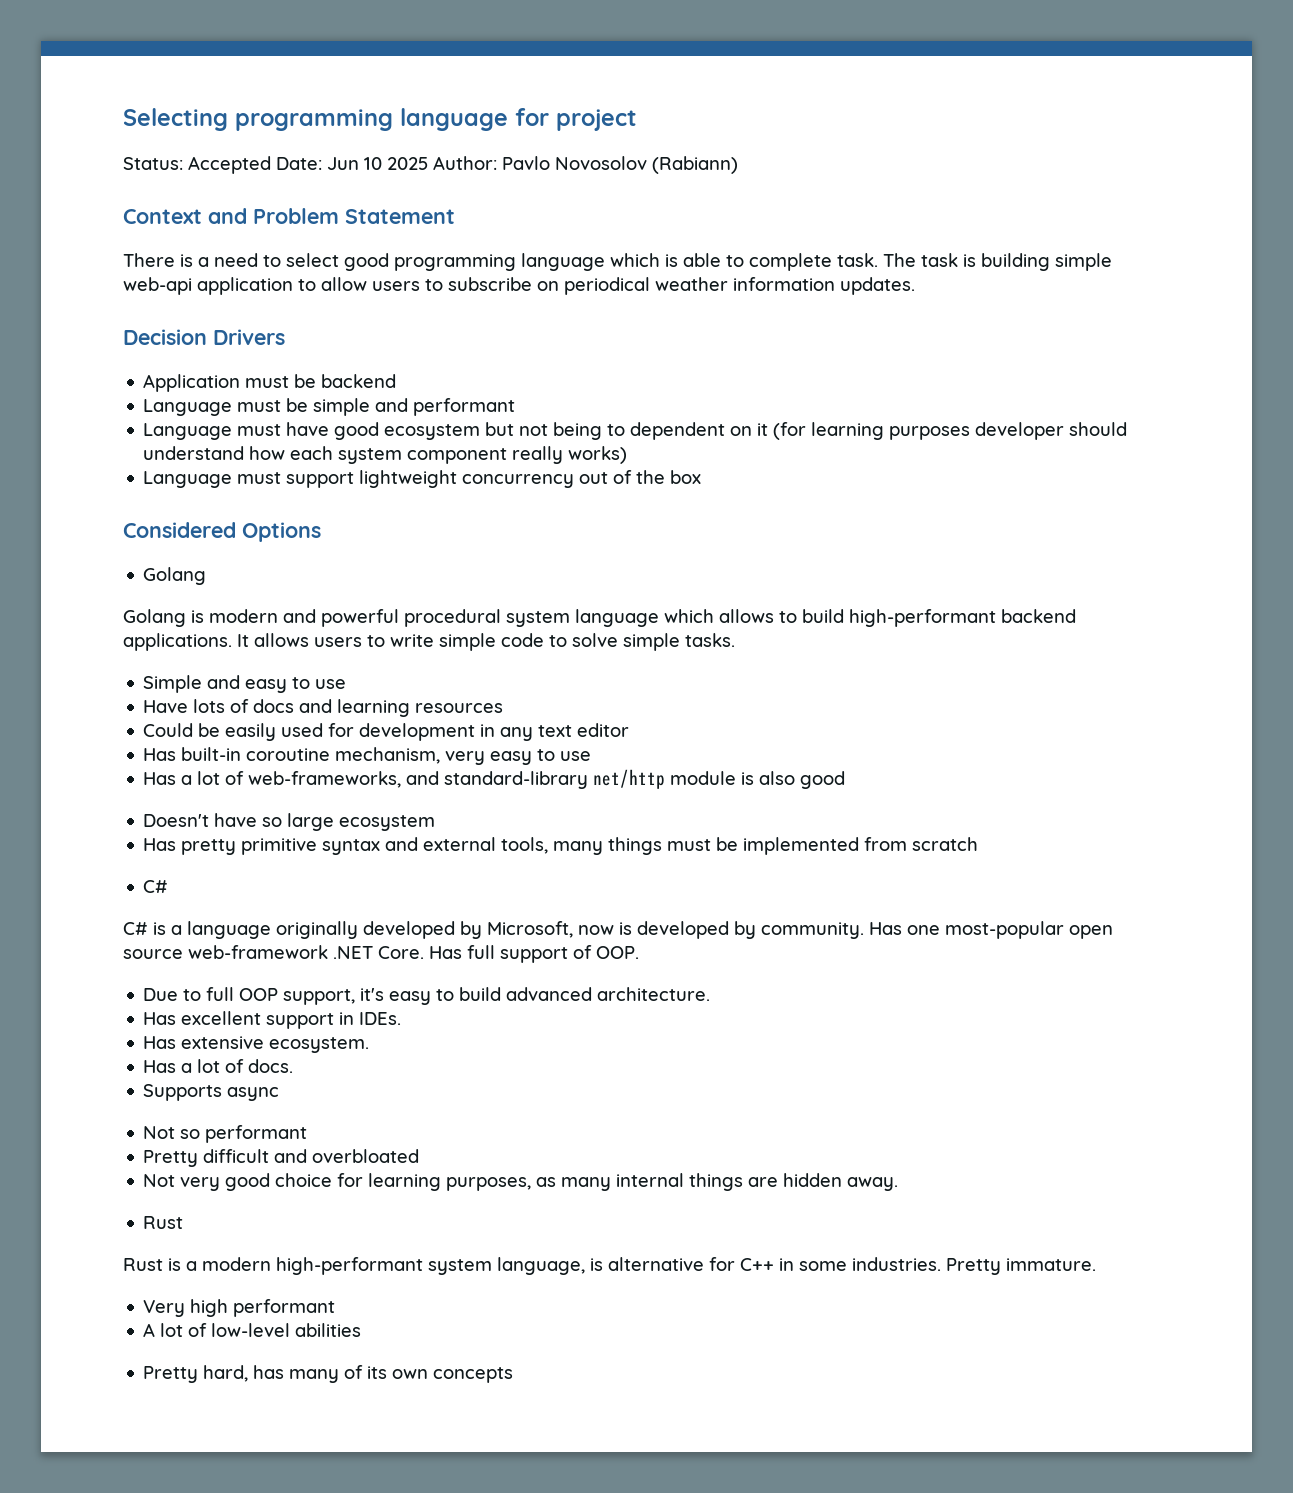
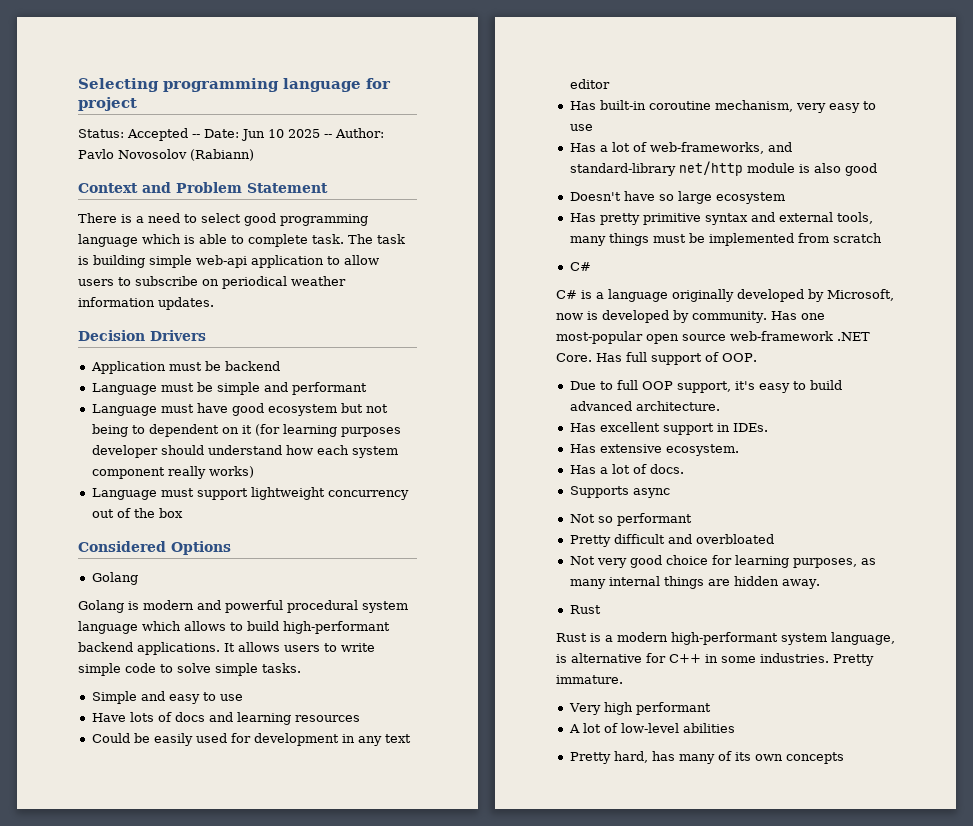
- Status: Accepted Date: Jun 10 2025 Author: Pavlo Novosolov (Rabiann)
+ Status: Accepted -- Date: Jun 10 2025 -- Author: Pavlo Novosolov (Rabiann)

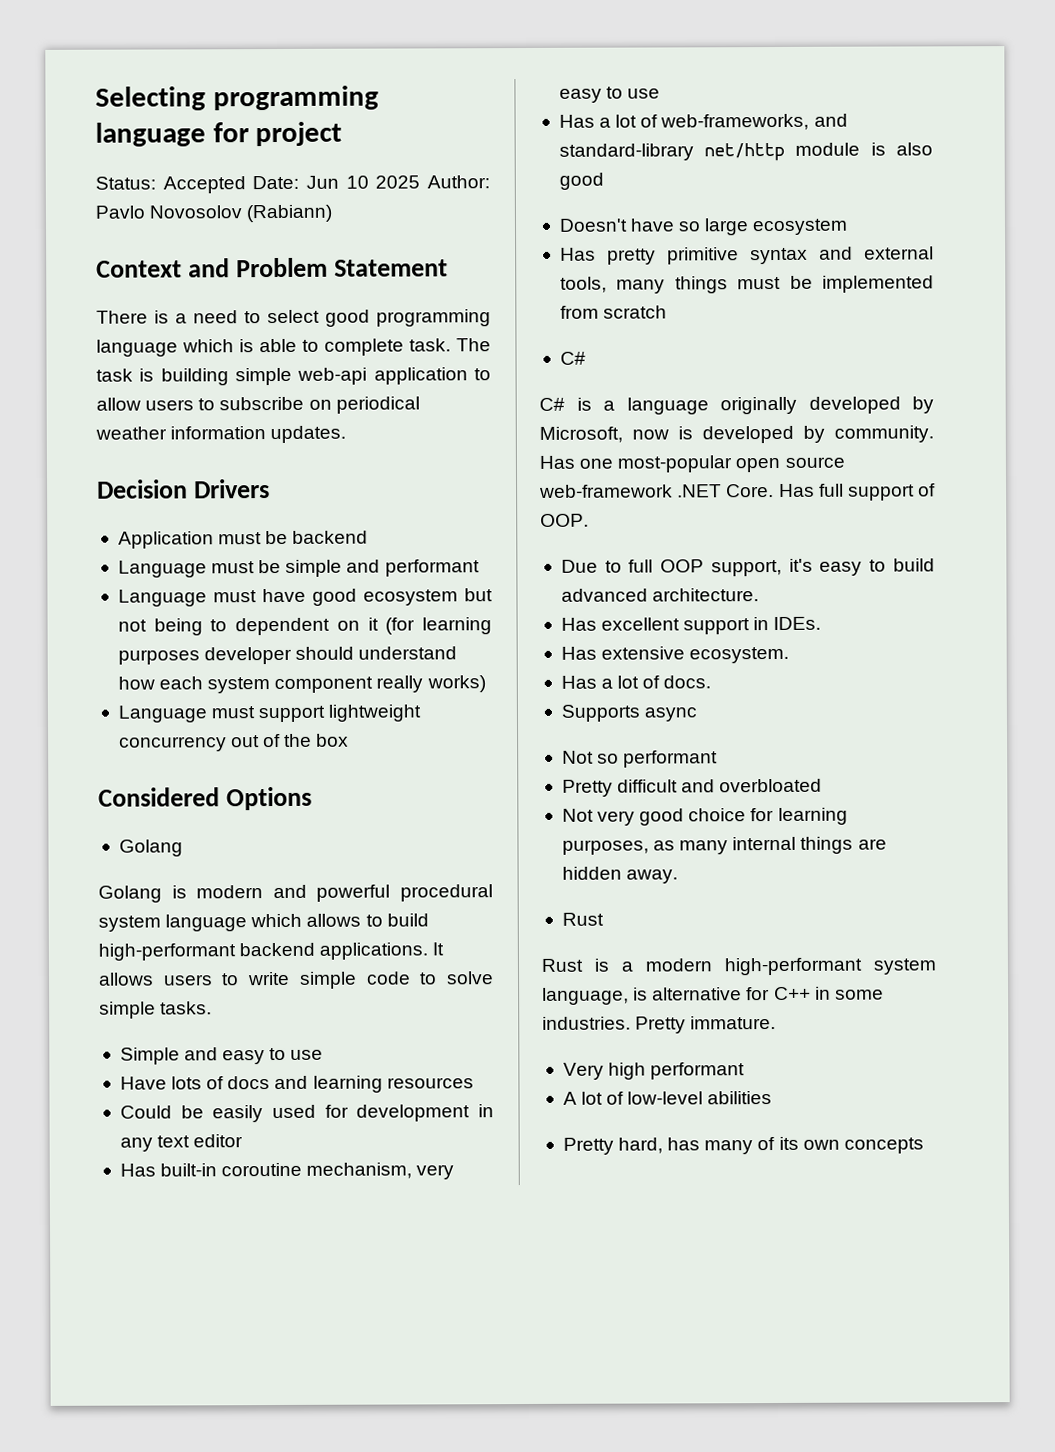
- Status: Accepted -- Date: Jun 10 2025 -- Author: Pavlo Novosolov (Rabiann)
+ Status: Accepted Date: Jun 10 2025 Author: Pavlo Novosolov (Rabiann)

